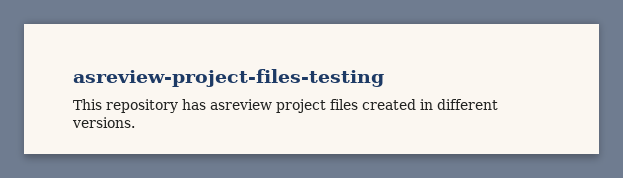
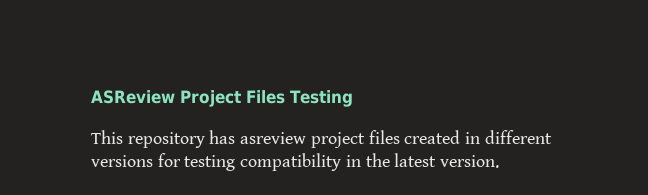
- asreview-project-files-testing
+ ASReview Project Files Testing
- This repository has asreview project files created in different versions.
+ This repository has asreview project files created in different versions for testing compatibility in the latest version.

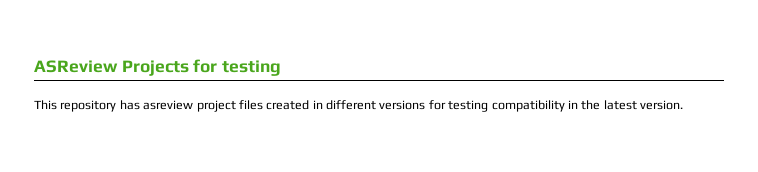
- ASReview Project Files Testing
+ ASReview Projects for testing

